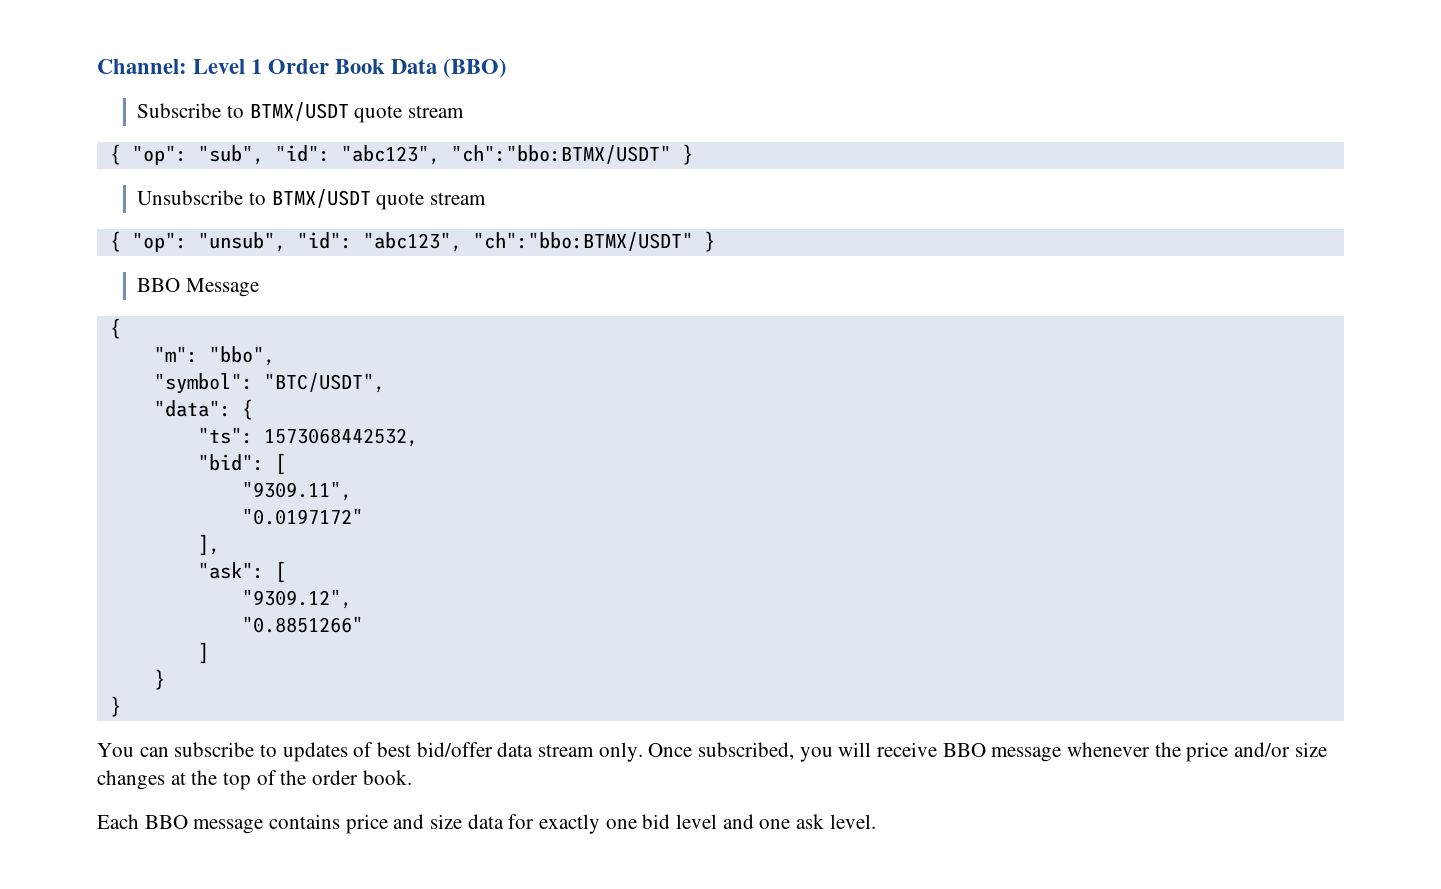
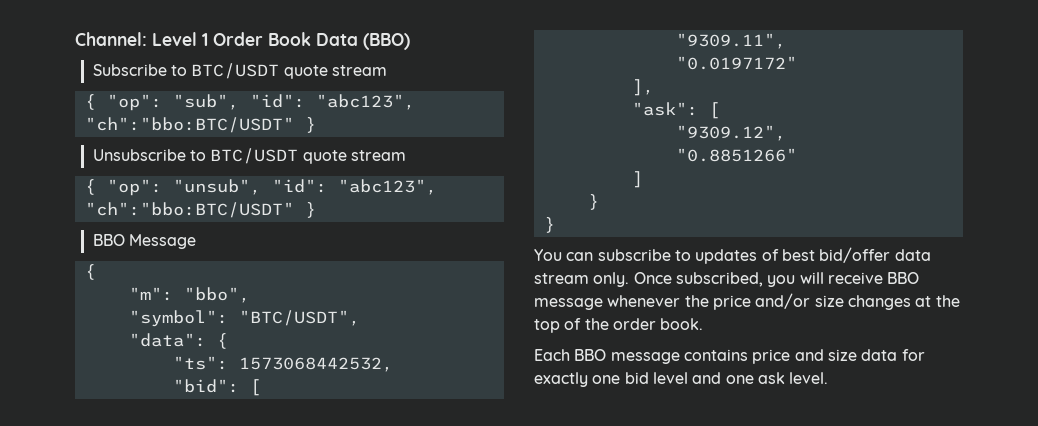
- Subscribe to BTMX/USDT quote stream
+ Subscribe to BTC/USDT quote stream
- { "op": "sub", "id": "abc123", "ch":"bbo:BTMX/USDT" }
+ { "op": "sub", "id": "abc123", "ch":"bbo:BTC/USDT" }
- Unsubscribe to BTMX/USDT quote stream
+ Unsubscribe to BTC/USDT quote stream
- { "op": "unsub", "id": "abc123", "ch":"bbo:BTMX/USDT" }
+ { "op": "unsub", "id": "abc123", "ch":"bbo:BTC/USDT" }

